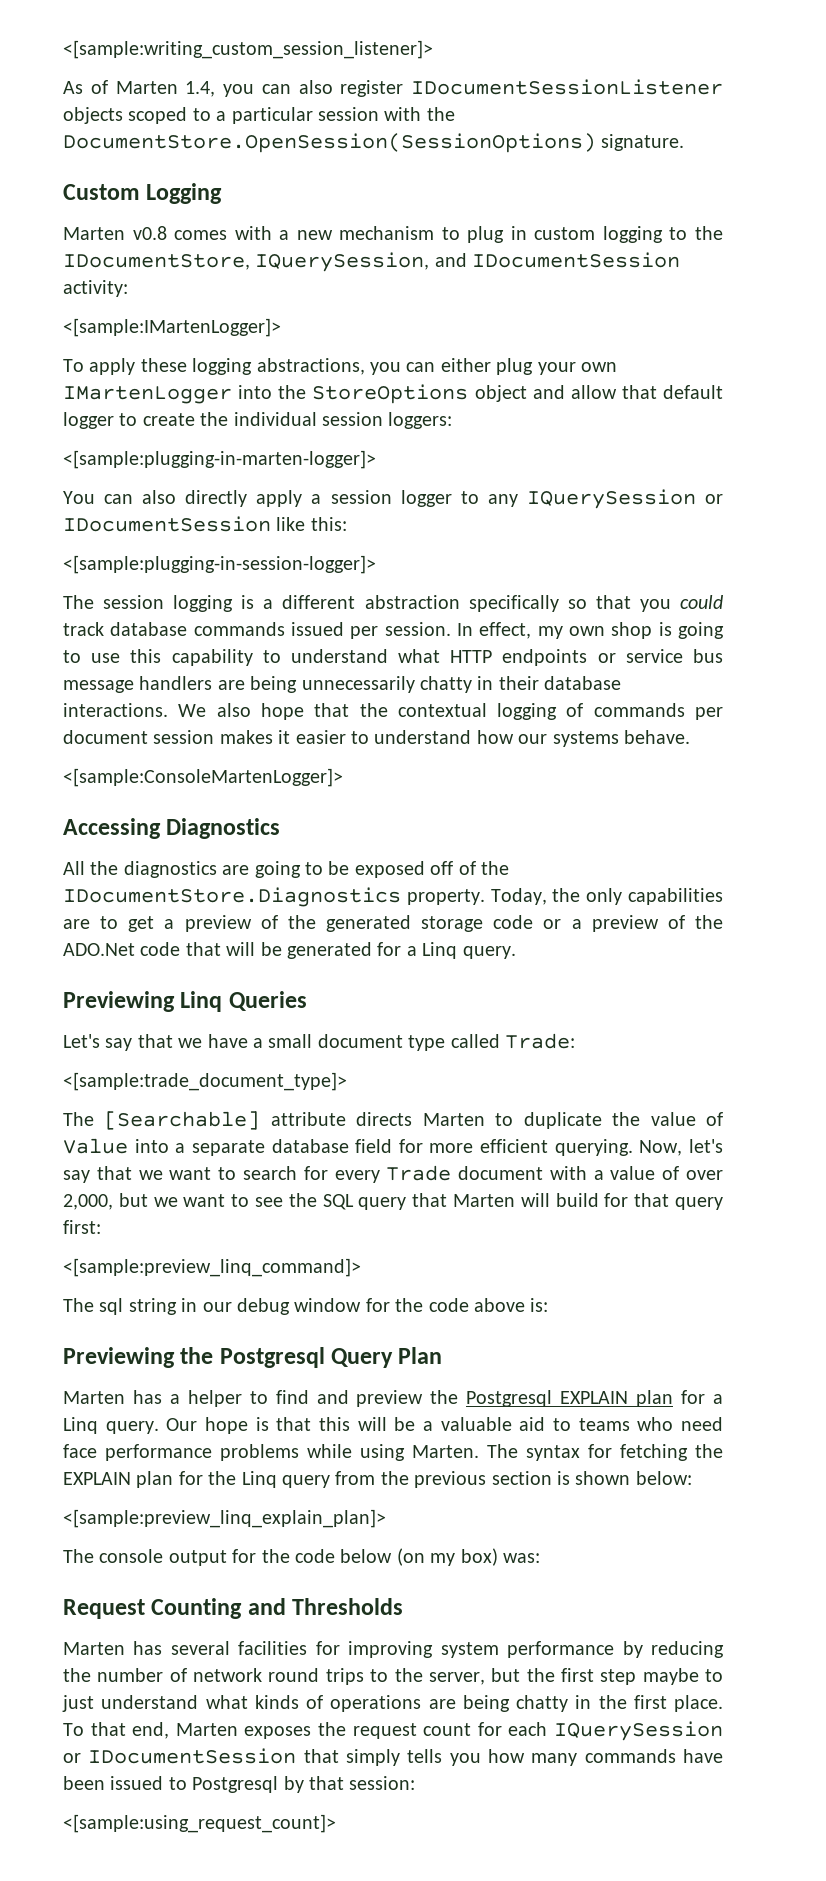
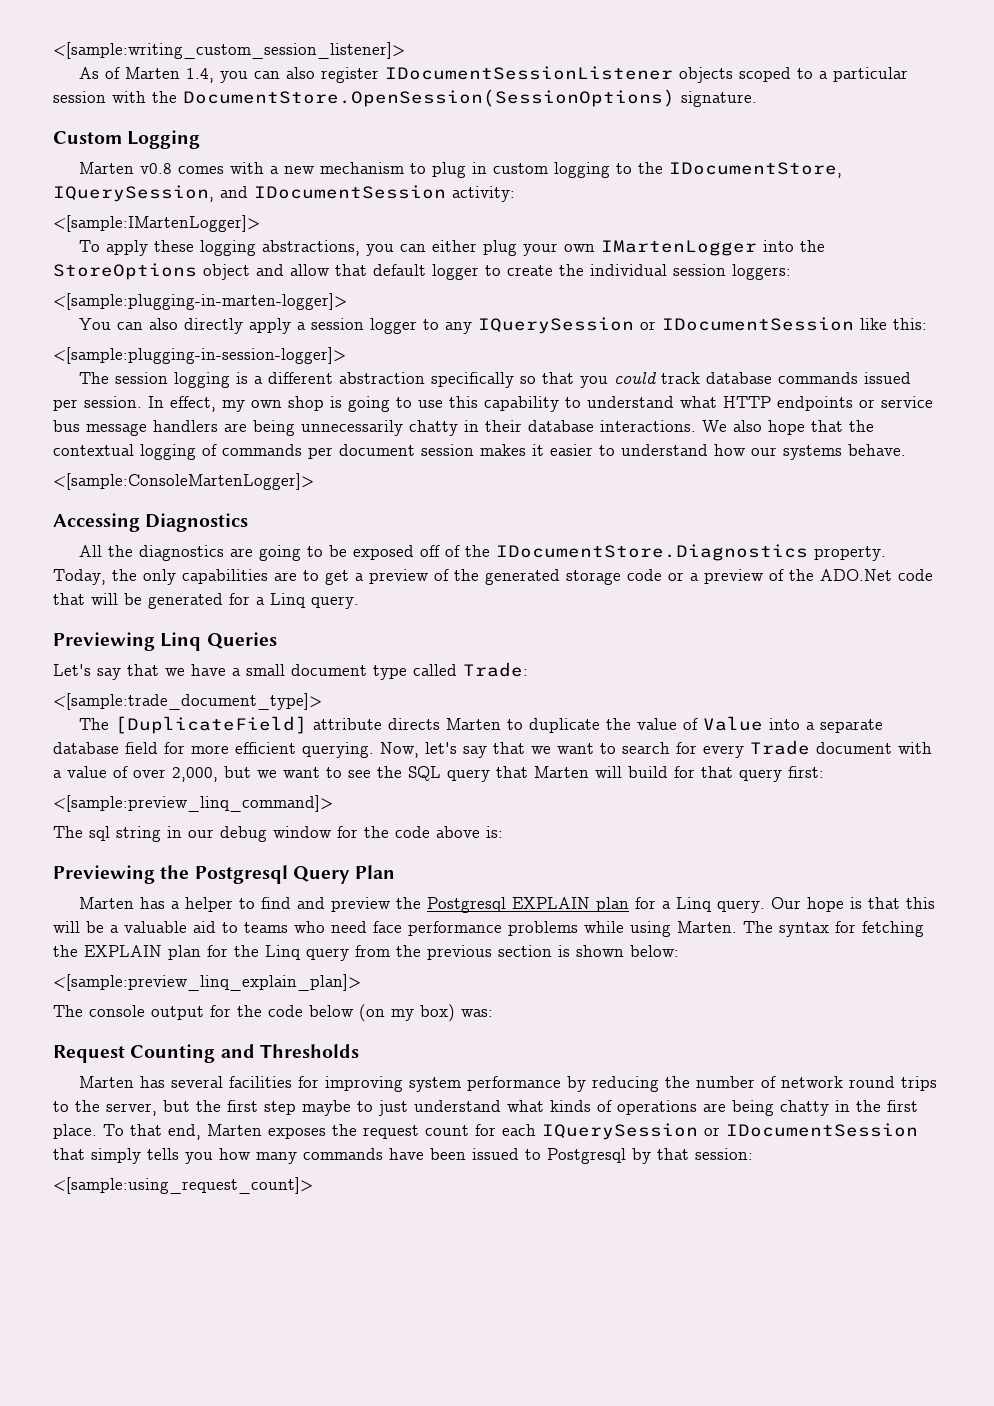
- The [Searchable] attribute directs Marten to duplicate the value of Value into a separate database field for more efficient querying.
+ The [DuplicateField] attribute directs Marten to duplicate the value of Value into a separate database field for more efficient querying.

